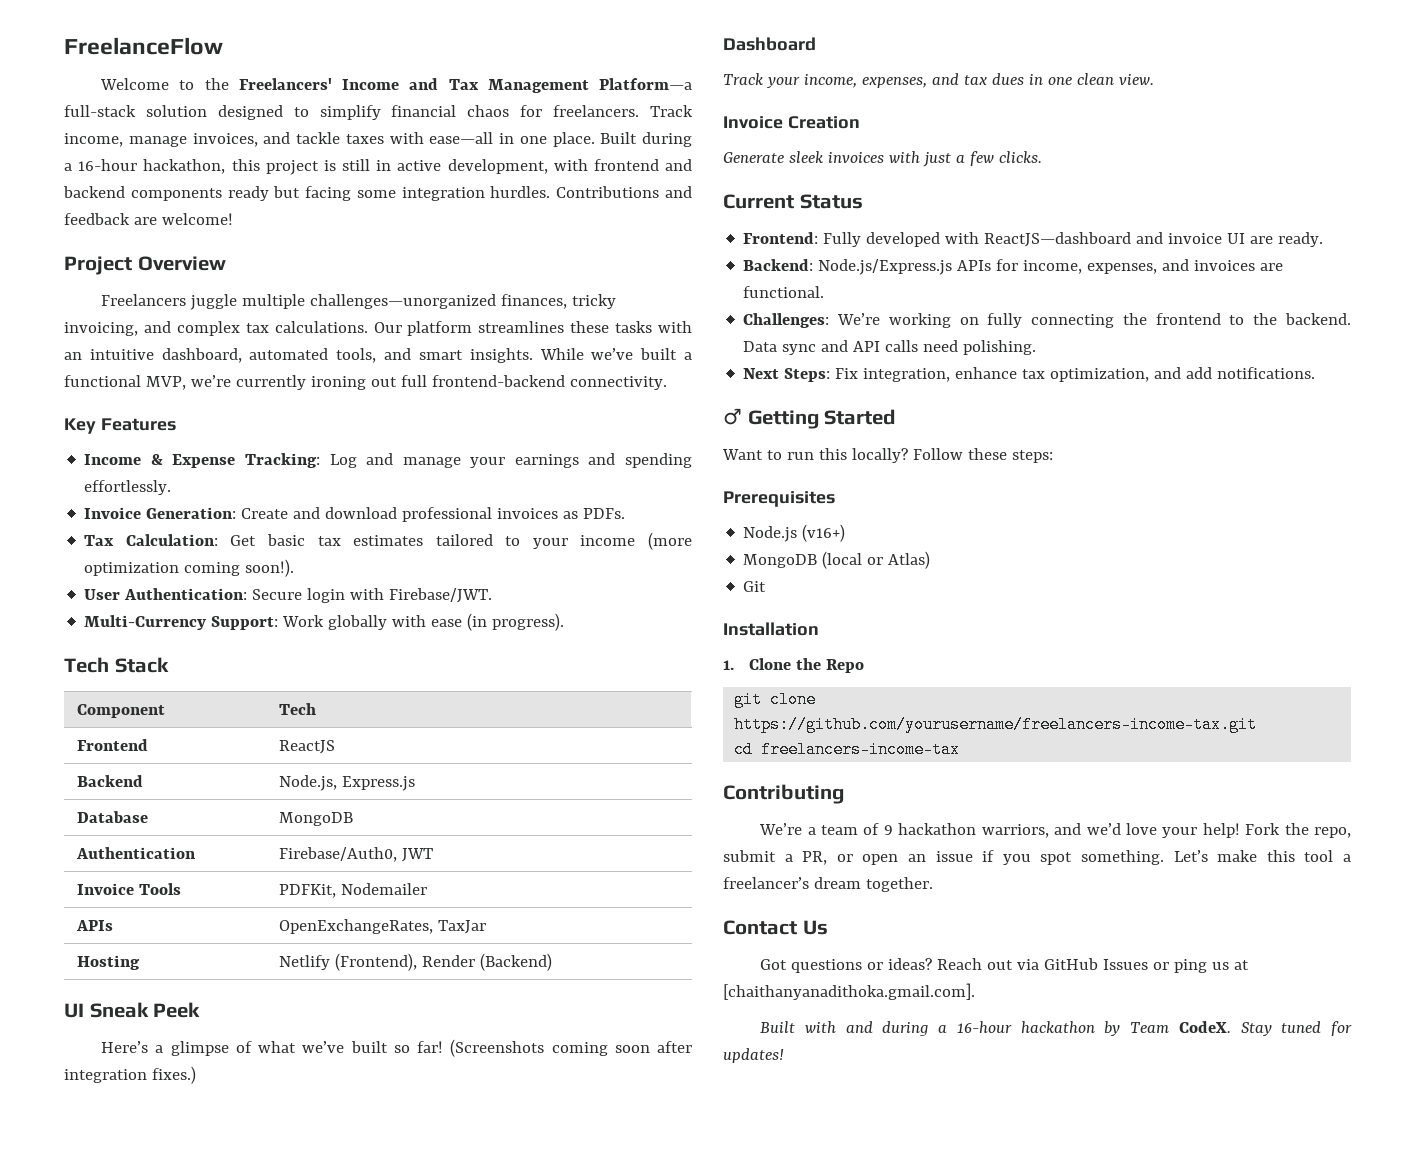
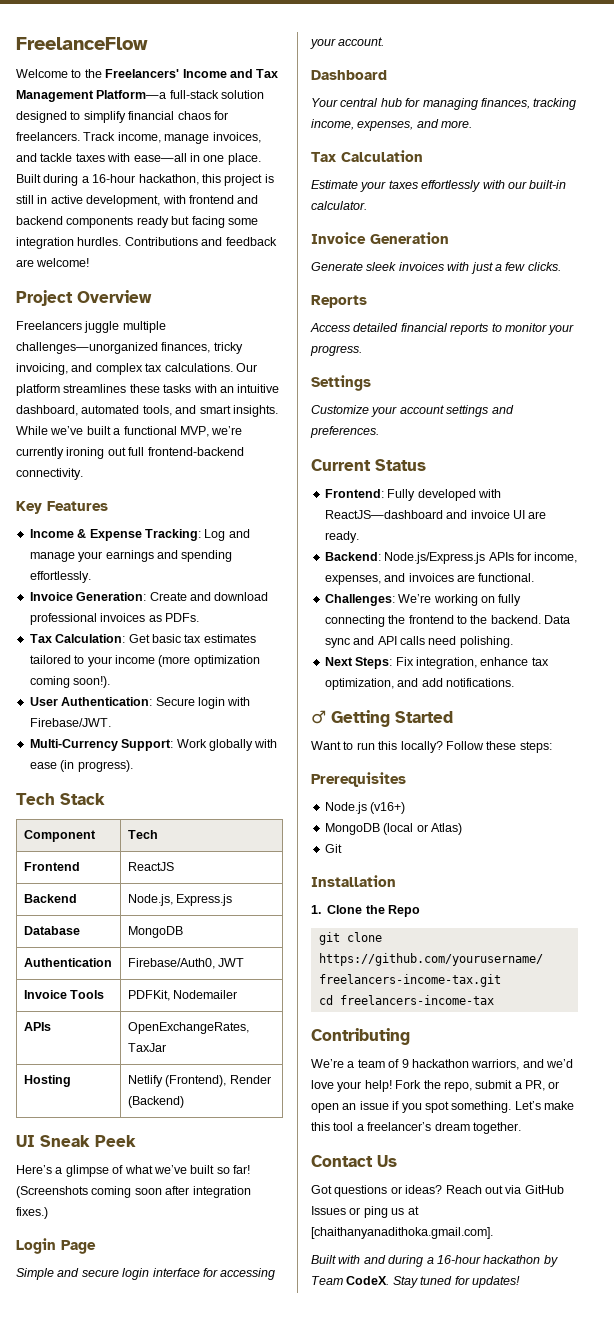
+ Login Page
+ Simple and secure login interface for accessing your account.
  Dashboard
- Track your income, expenses, and tax dues in one clean view.
- Invoice Creation
+ Your central hub for managing finances, tracking income, expenses, and more.
+ Tax Calculation
+ Estimate your taxes effortlessly with our built-in calculator.
+ Invoice Generation
+ Reports
+ Access detailed financial reports to monitor your progress.
+ Settings
+ Customize your account settings and preferences.

